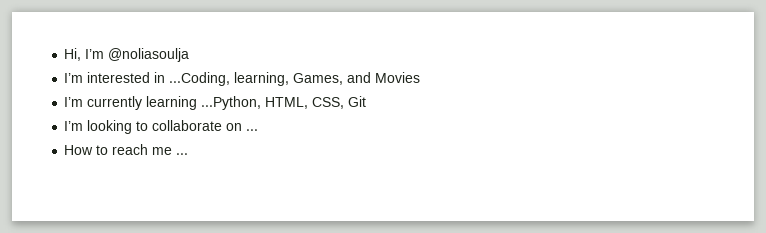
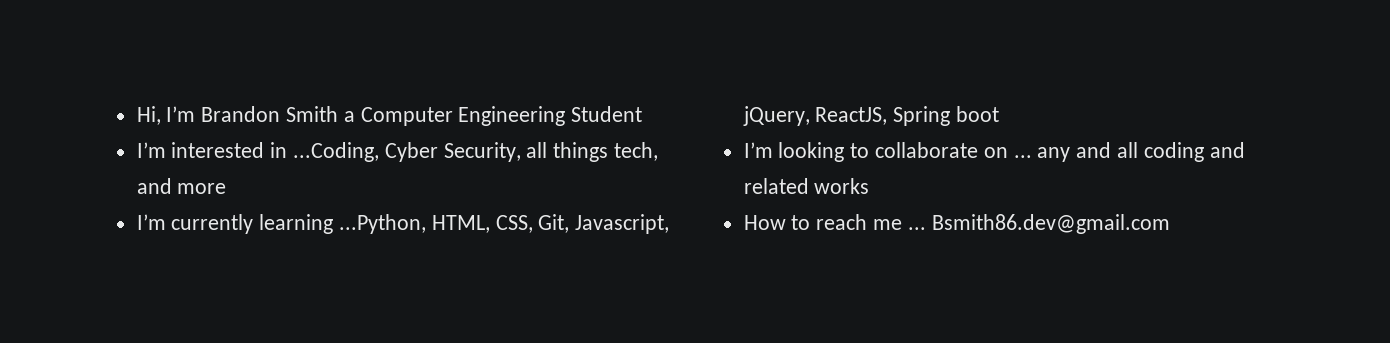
- Hi, I’m @noliasoulja
- I’m interested in ...Coding, learning, Games, and Movies
+ Hi, I’m Brandon Smith a Computer Engineering Student
+ I’m interested in ...Coding, Cyber Security, all things tech, and more
- I’m currently learning ...Python, HTML, CSS, Git
+ I’m currently learning ...Python, HTML, CSS, Git, Javascript, jQuery, ReactJS, Spring boot
- I’m looking to collaborate on ...
+ I’m looking to collaborate on ... any and all coding and related works
+ Bsmith86.dev@gmail.com

